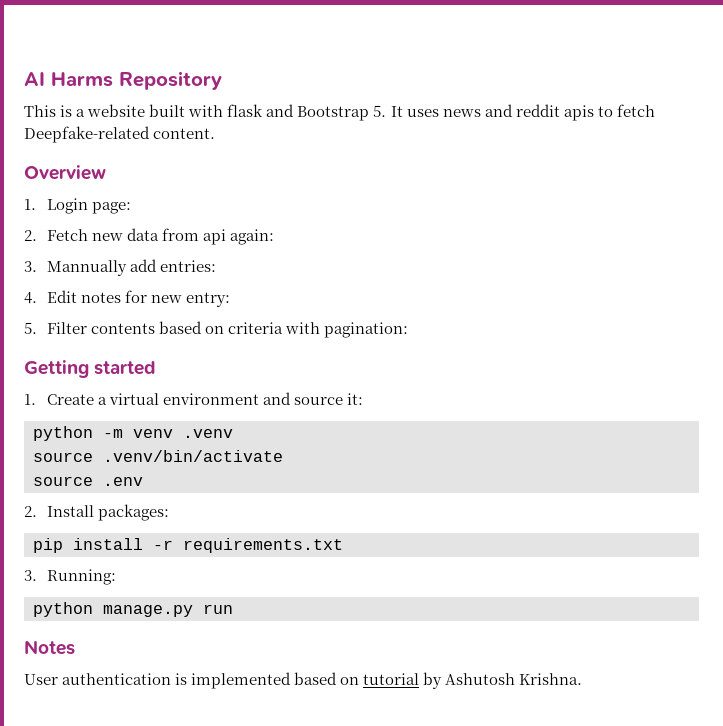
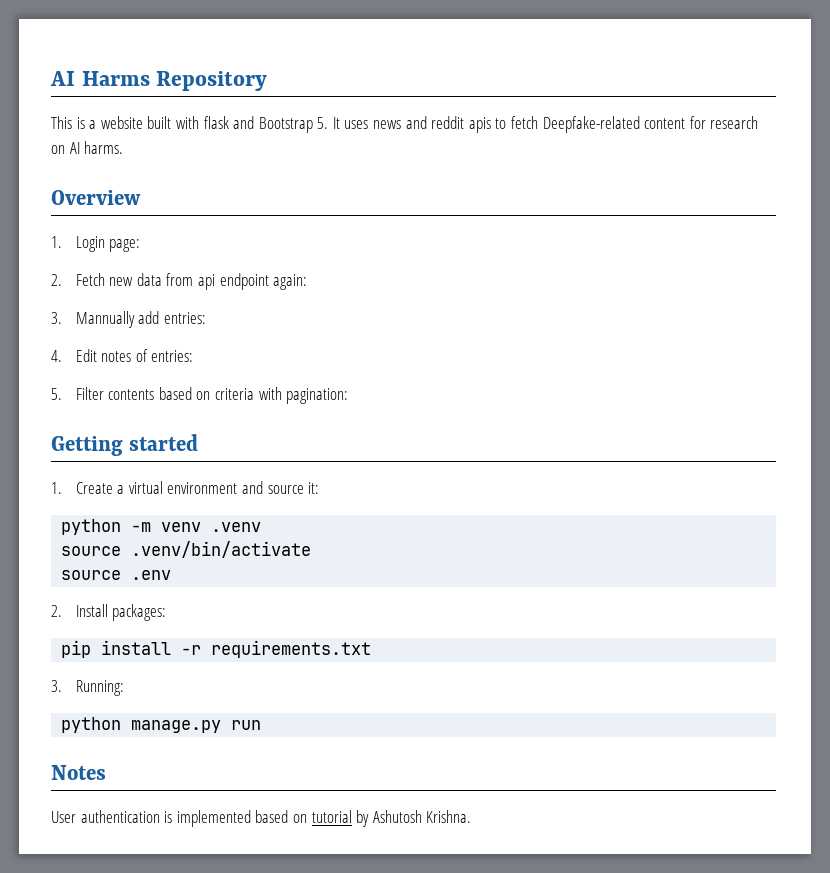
- This is a website built with flask and Bootstrap 5. It uses news and reddit apis to fetch Deepfake-related content.
+ This is a website built with flask and Bootstrap 5. It uses news and reddit apis to fetch Deepfake-related content for research on AI harms.
- 2. Fetch new data from api again:
+ 2. Fetch new data from api endpoint again:
- 4. Edit notes for new entry:
+ 4. Edit notes of entries:

